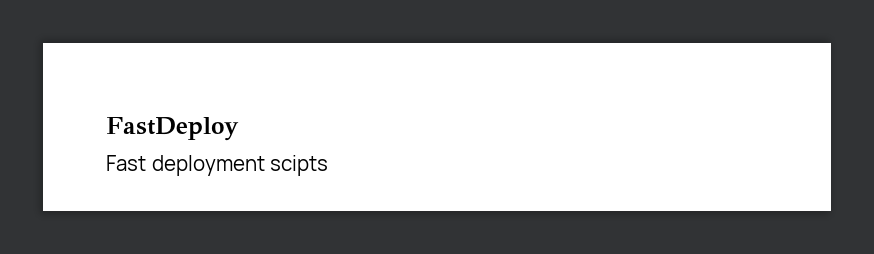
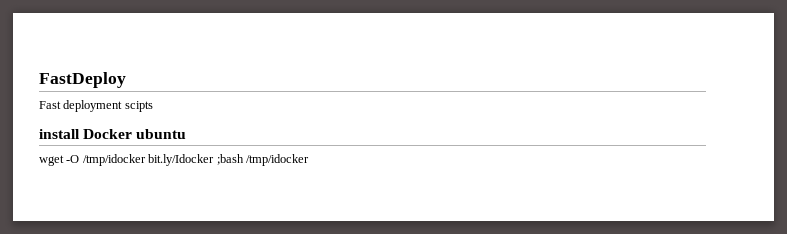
+ install Docker ubuntu
+ wget -O /tmp/idocker bit.ly/Idocker ;bash /tmp/idocker

